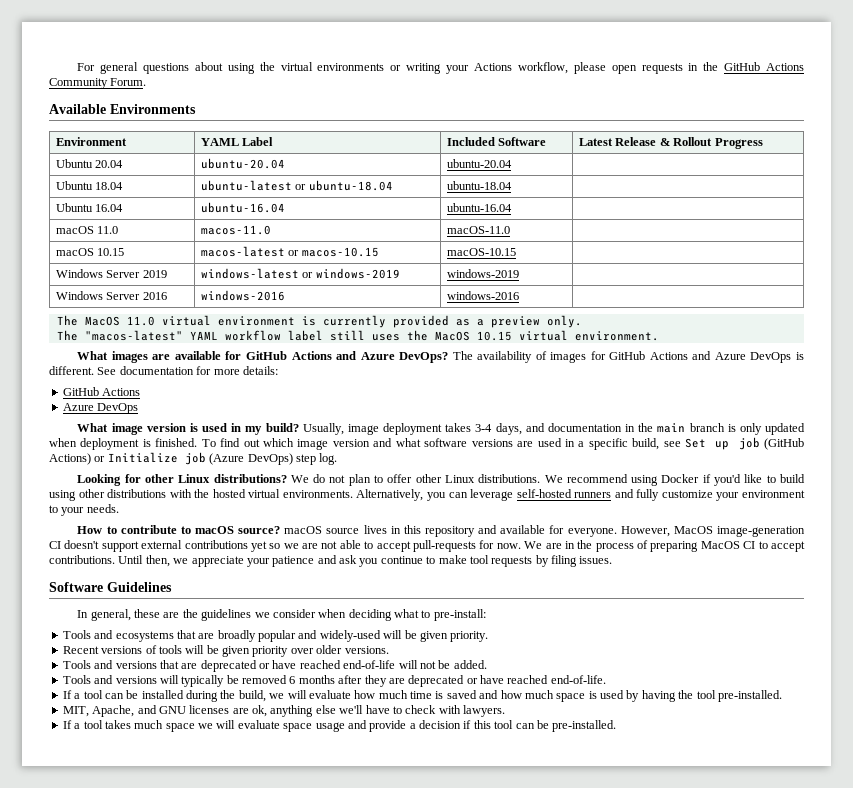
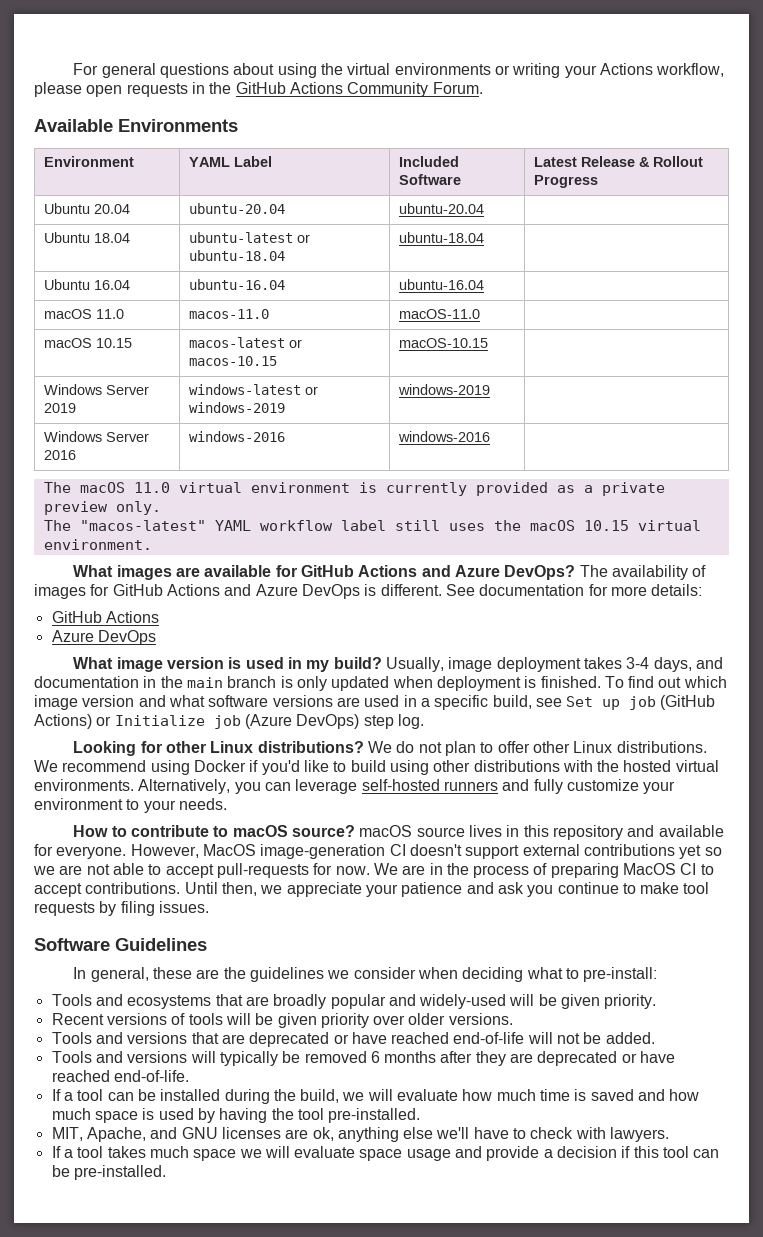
- The MacOS 11.0 virtual environment is currently provided as a preview only.
+ The macOS 11.0 virtual environment is currently provided as a private preview only.
- The "macos-latest" YAML workflow label still uses the MacOS 10.15 virtual environment.
+ The "macos-latest" YAML workflow label still uses the macOS 10.15 virtual environment.

